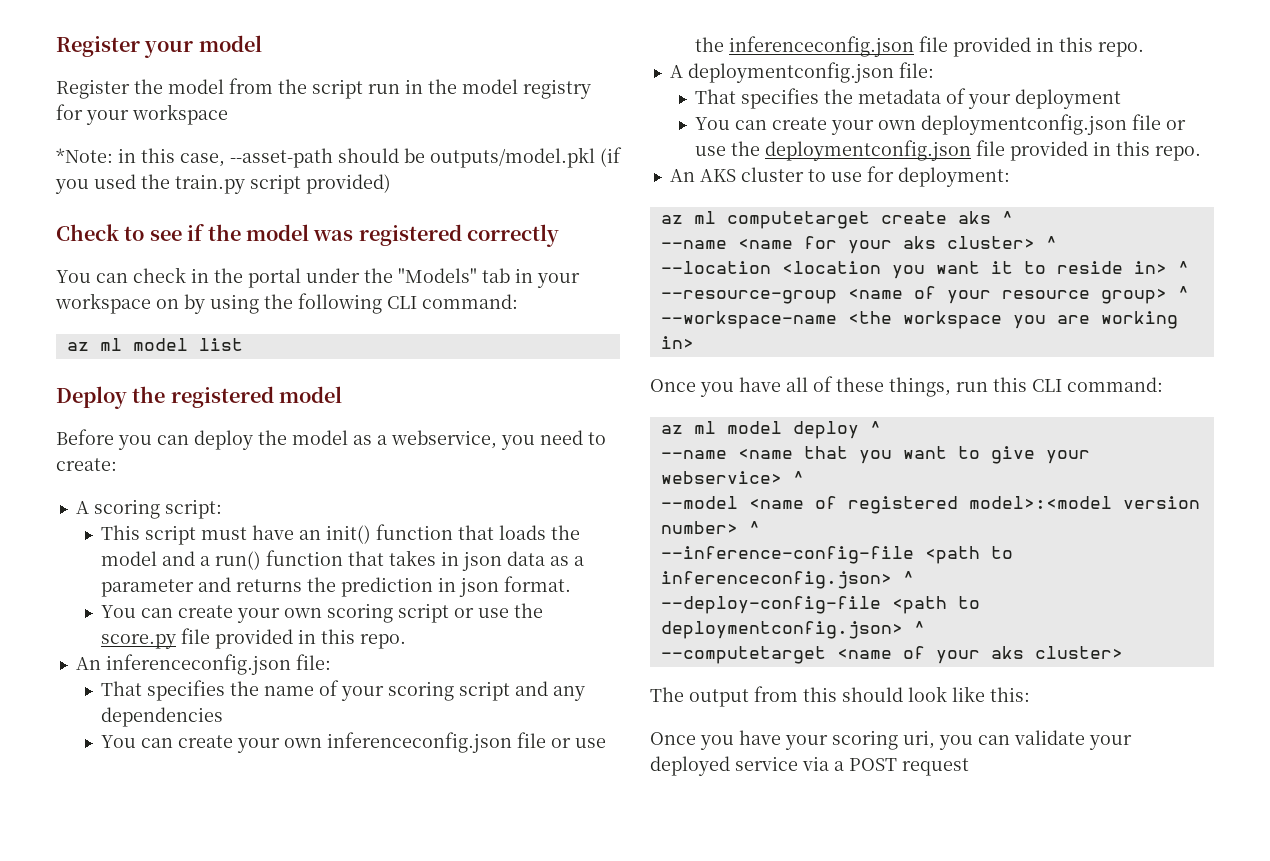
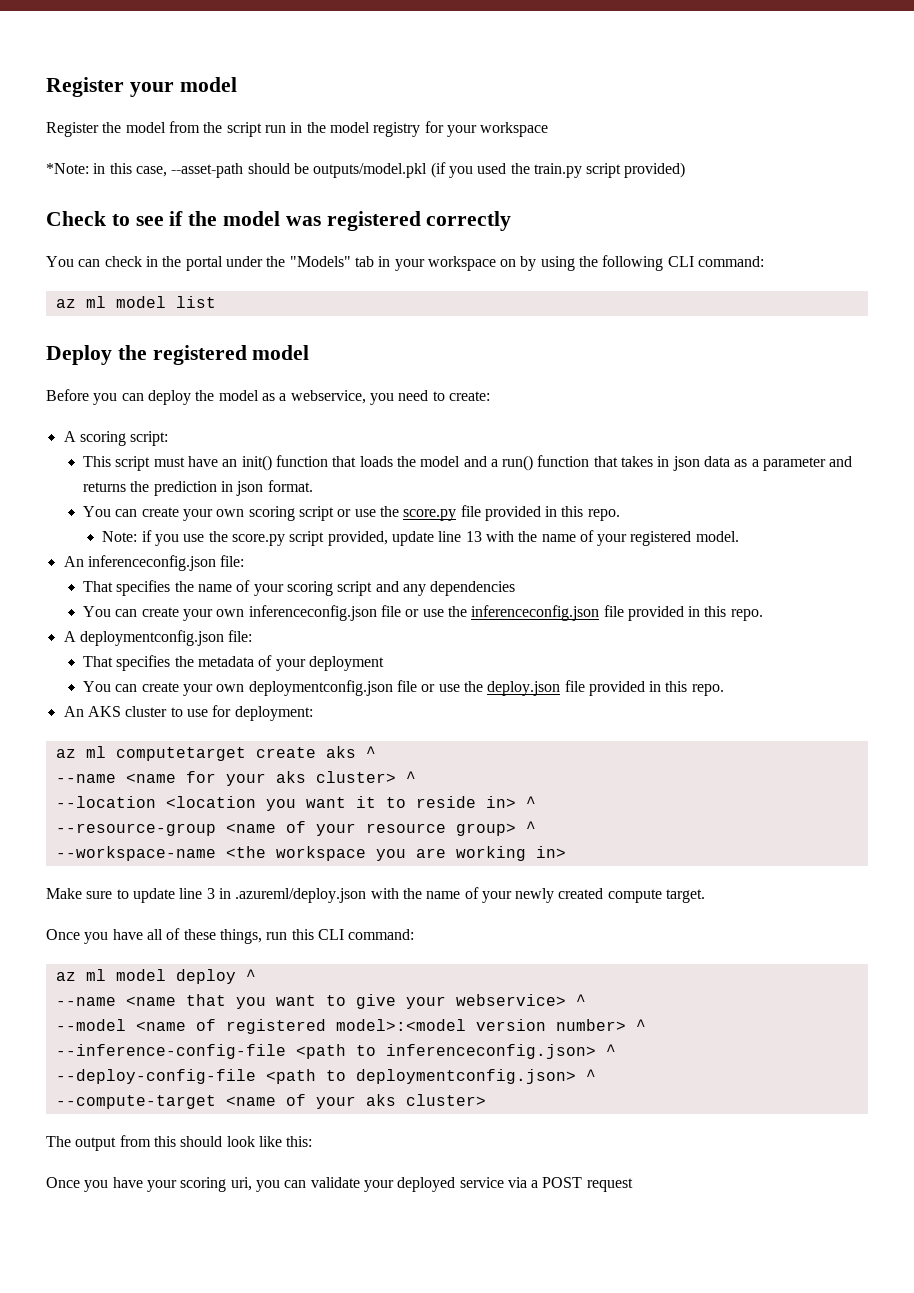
+ Note: if you use the score.py script provided, update line 13 with the name of your registered model.
- You can create your own deploymentconfig.json file or use the deploymentconfig.json file provided in this repo.
+ You can create your own deploymentconfig.json file or use the deploy.json file provided in this repo.
+ Make sure to update line 3 in .azureml/deploy.json with the name of your newly created compute target.
- --computetarget <name of your aks cluster>
+ --compute-target <name of your aks cluster>

